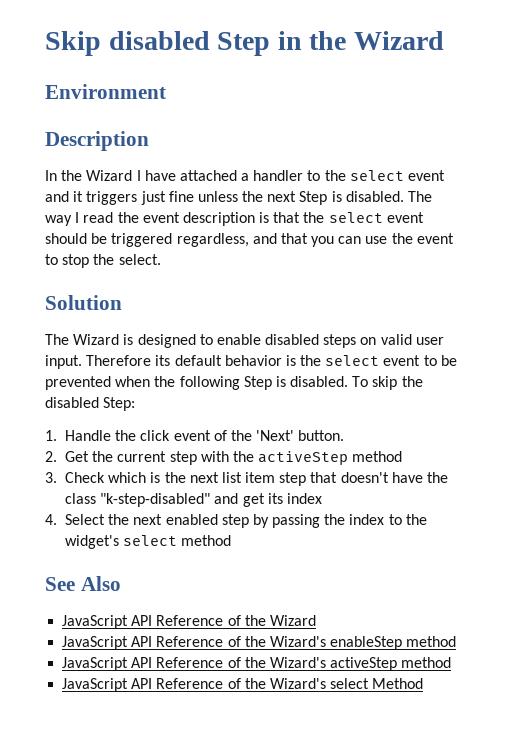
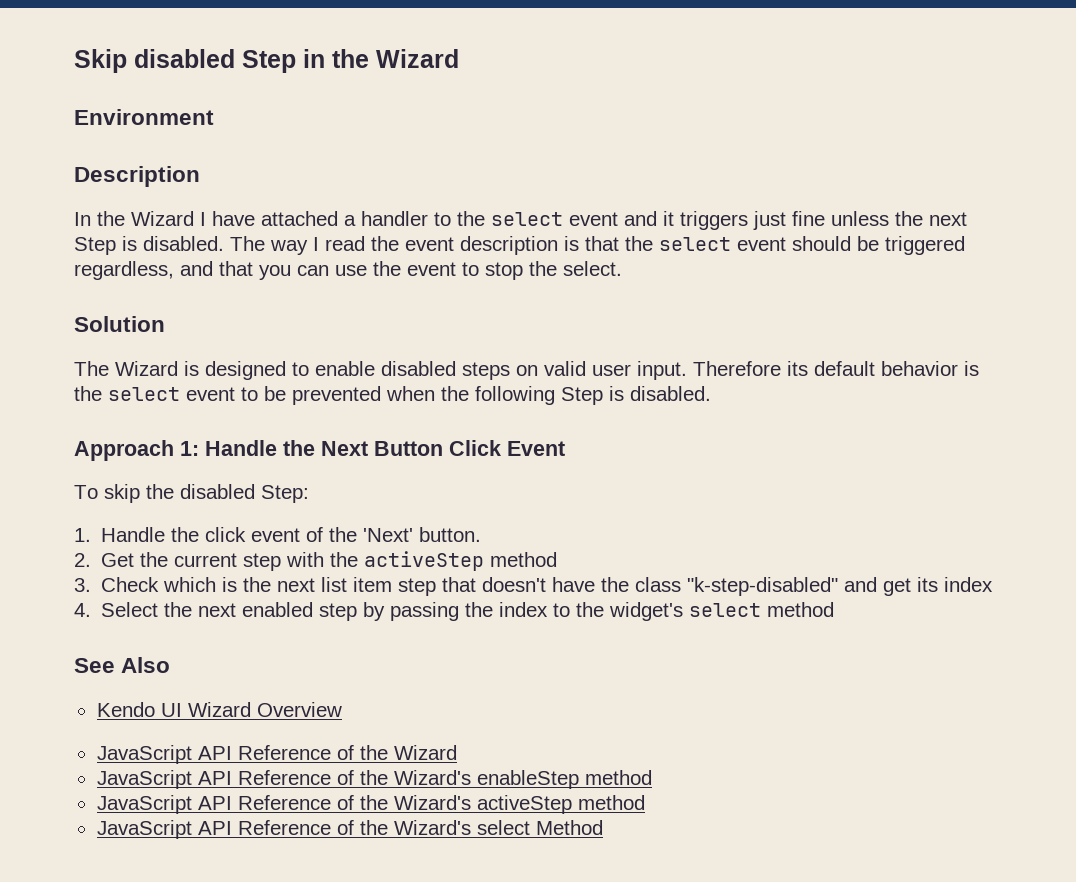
- Therefore its default behavior is the select event to be prevented when the following Step is disabled. To skip the disabled Step:
+ Therefore its default behavior is the select event to be prevented when the following Step is disabled.
+ Approach 1: Handle the Next Button Click Event
+ To skip the disabled Step:
+ Kendo UI Wizard Overview

